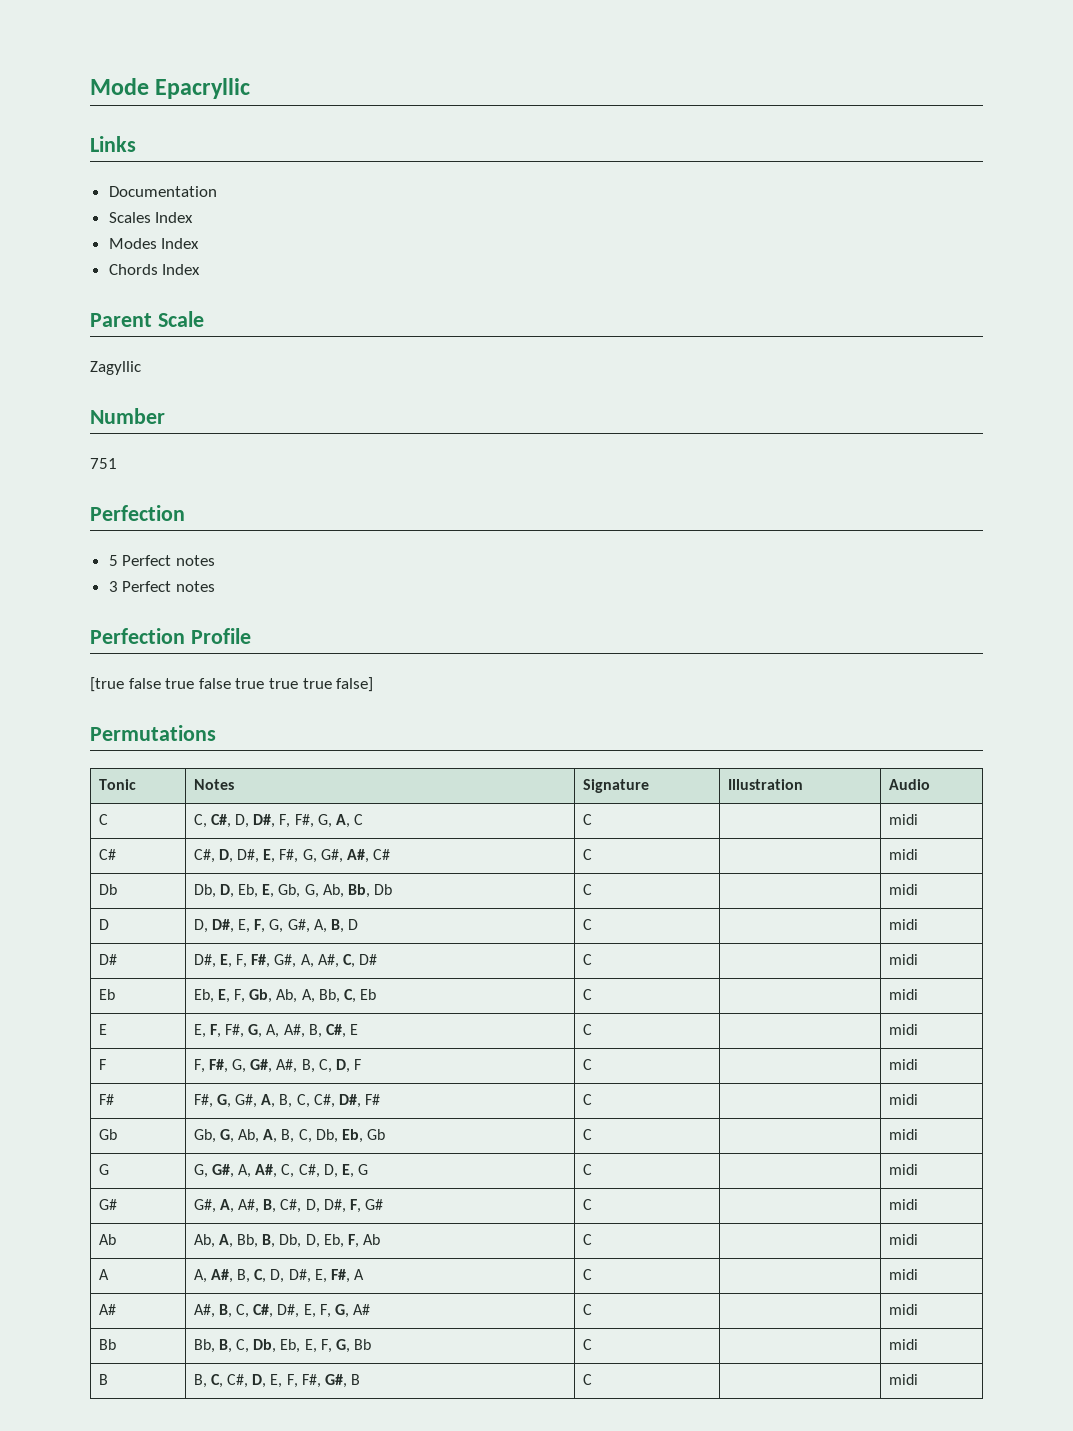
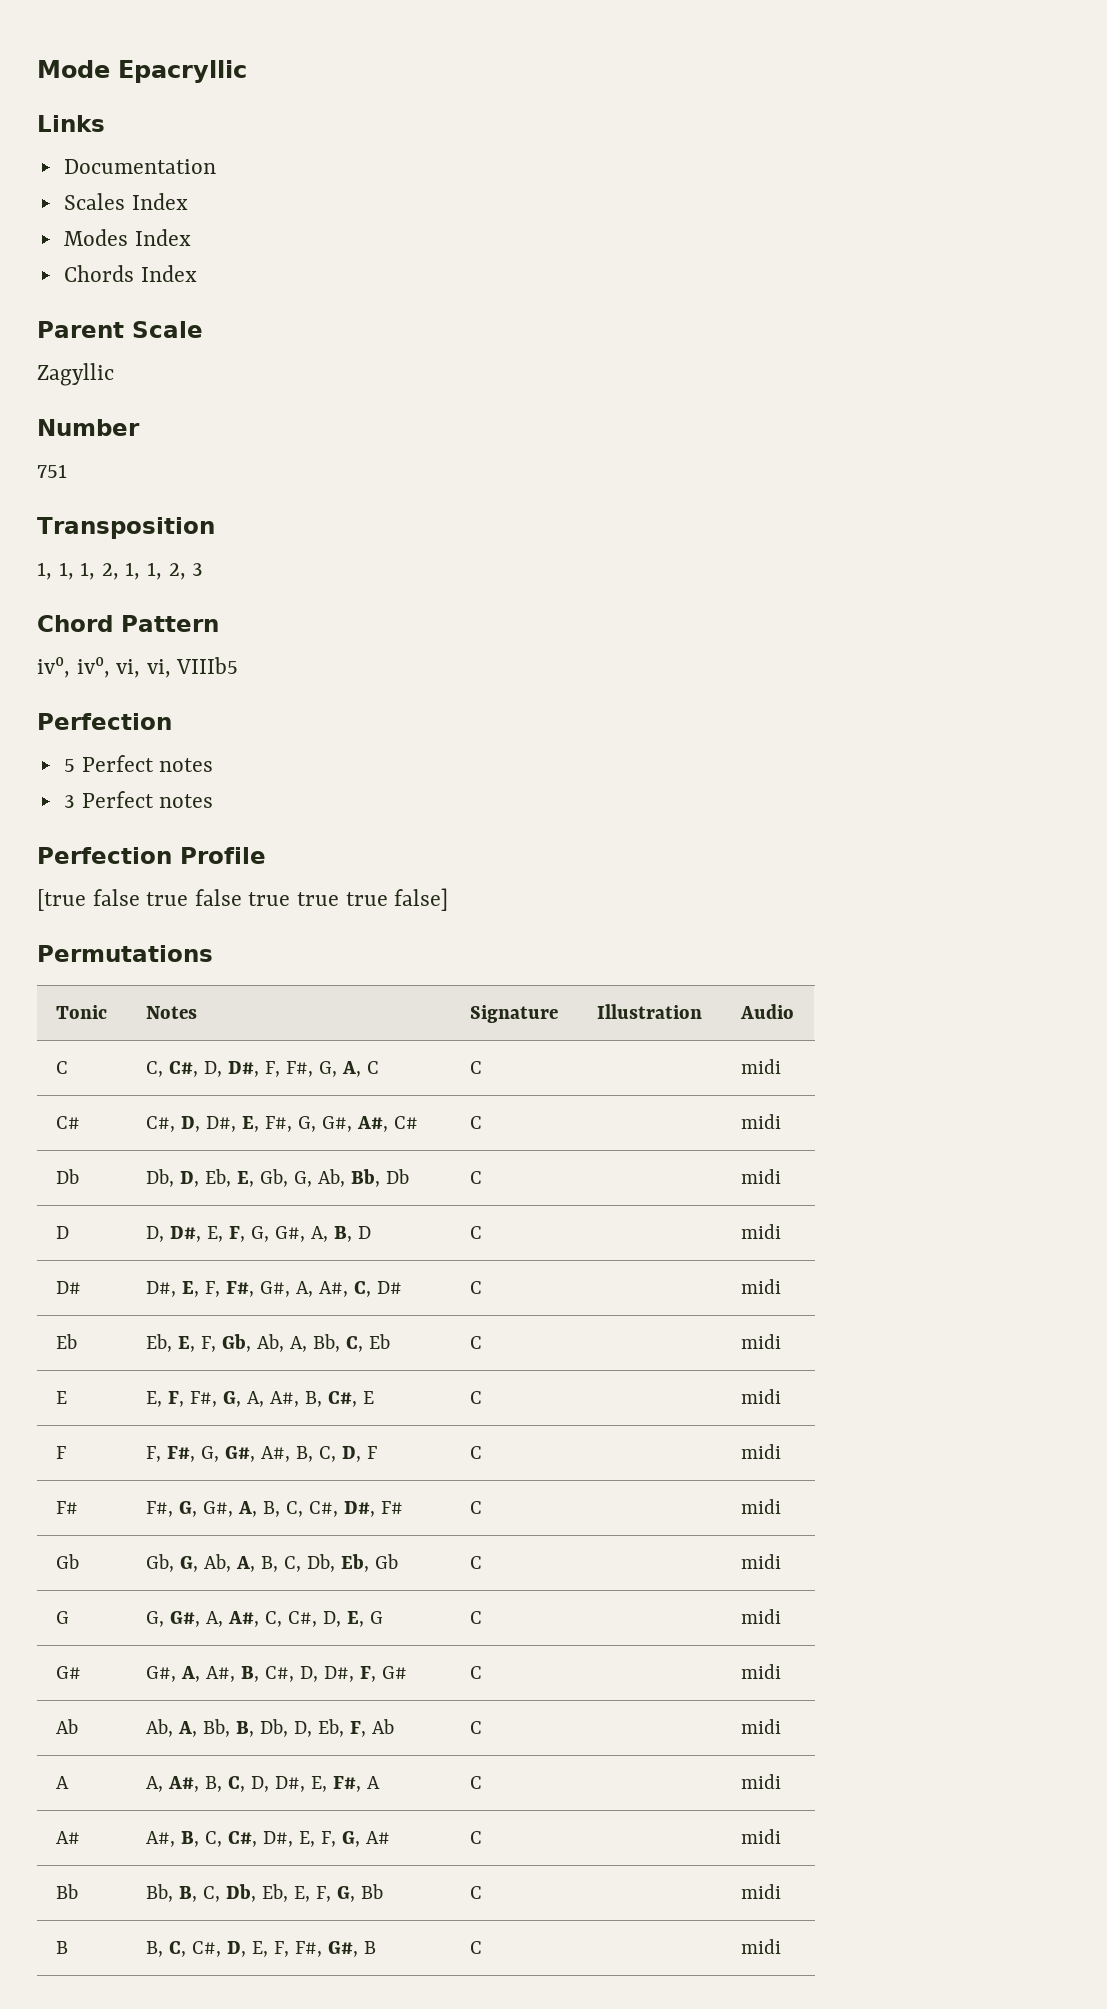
+ Transposition
+ 1, 1, 1, 2, 1, 1, 2, 3
+ Chord Pattern
+ iv⁰, iv⁰, vi, vi, VIIIb5

